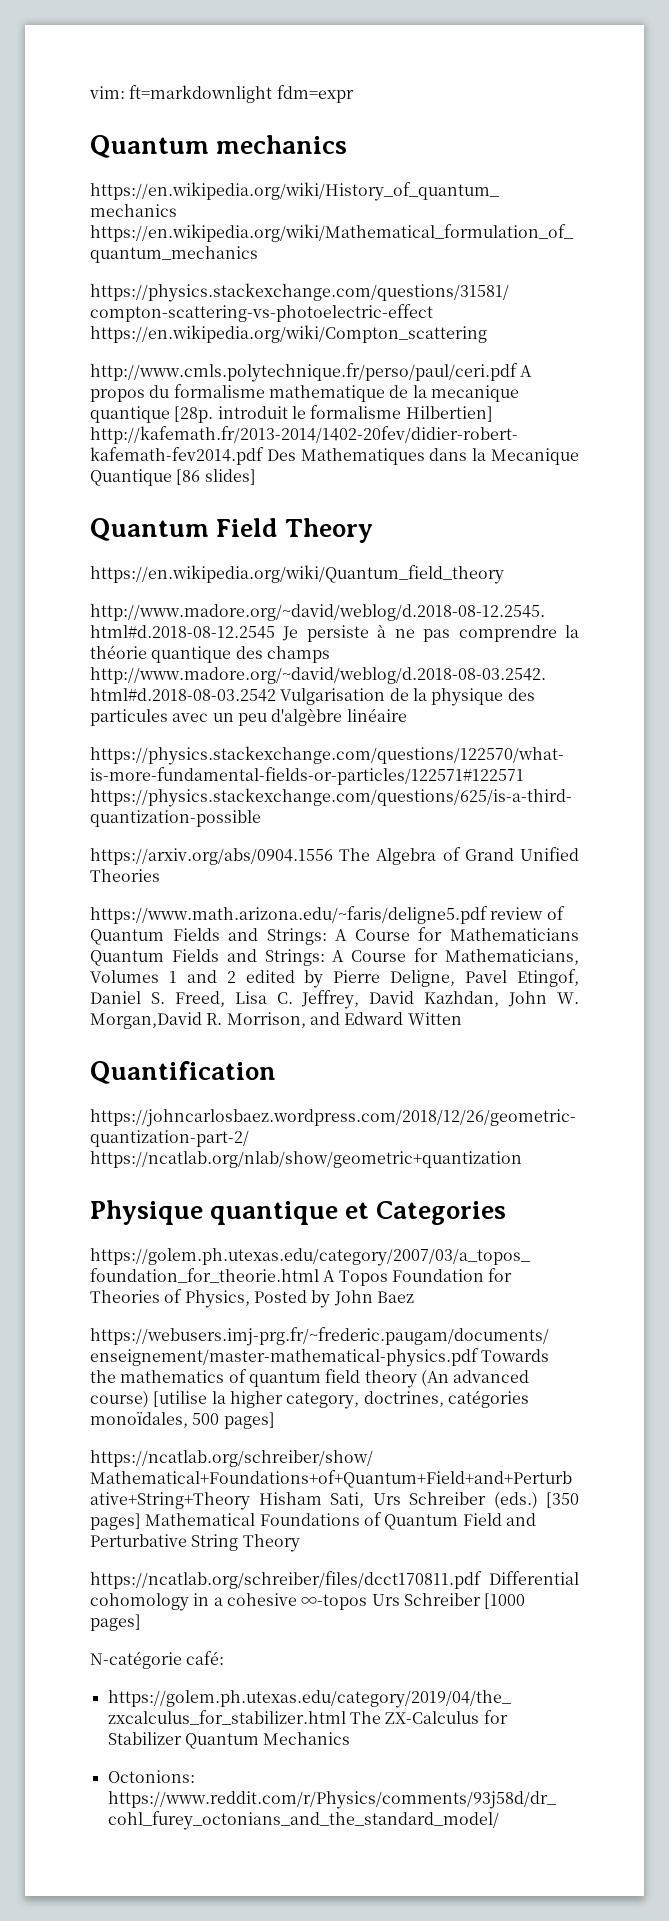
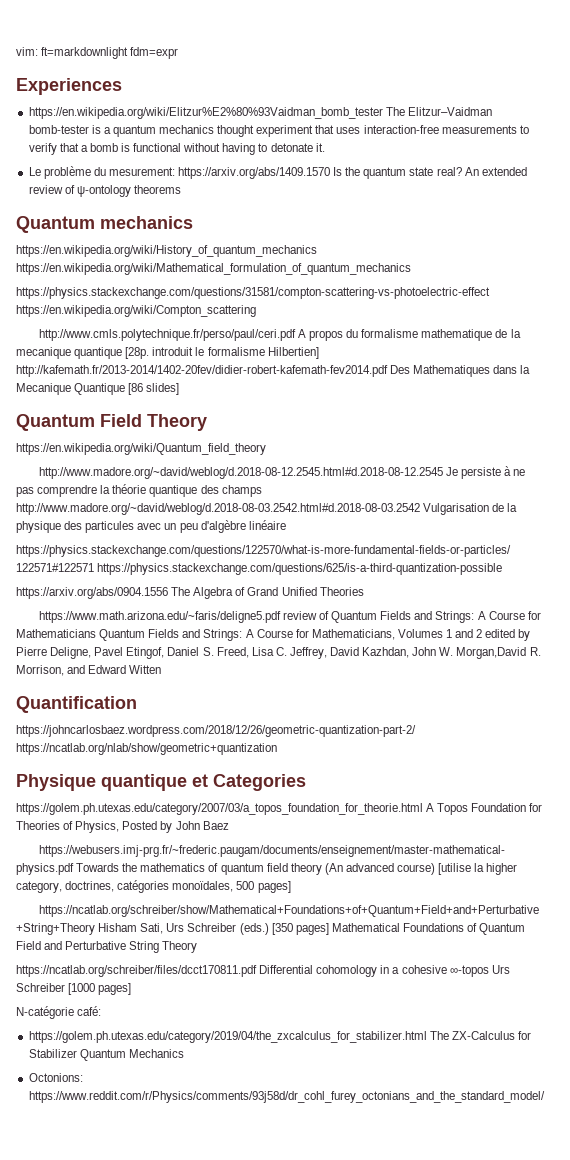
+ Experiences
+ https://en.wikipedia.org/wiki/Elitzur%E2%80%93Vaidman_bomb_tester The Elitzur–Vaidman bomb-tester is a quantum mechanics thought experiment that uses interaction-free measurements to verify that a bomb is functional without having to detonate it.
+ Le problème du mesurement: https://arxiv.org/abs/1409.1570 Is the quantum state real? An extended review of ψ-ontology theorems

